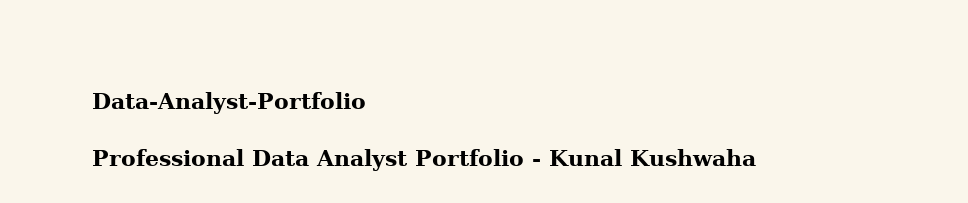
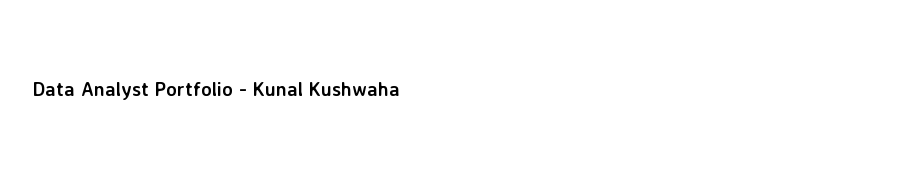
- Data-Analyst-Portfolio
- Professional Data Analyst Portfolio - Kunal Kushwaha
+ Data Analyst Portfolio - Kunal Kushwaha

